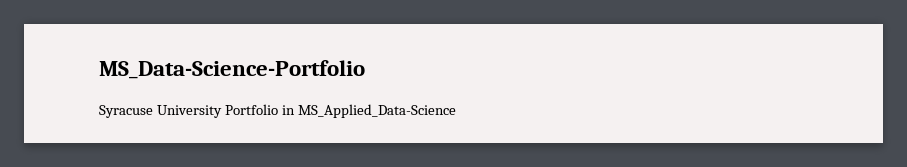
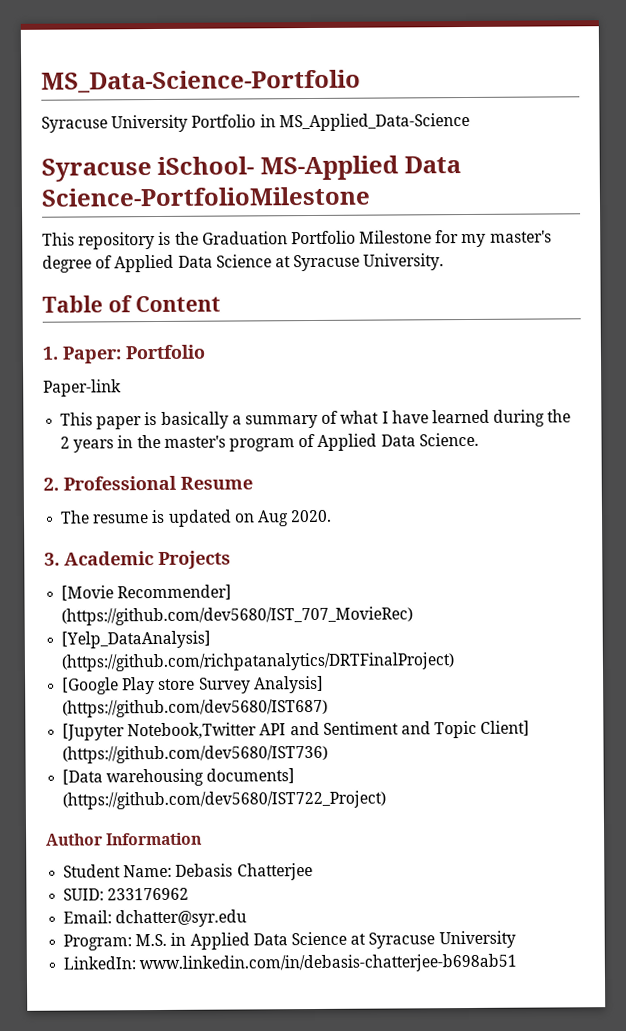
+ Syracuse iSchool- MS-Applied Data Science-PortfolioMilestone
+ This repository is the Graduation Portfolio Milestone for my master's degree of Applied Data Science at Syracuse University.
+ Table of Content
+ 1. Paper: Portfolio
+ Paper-link
+ This paper is basically a summary of what I have learned during the 2 years in the master's program of Applied Data Science.
+ 2. Professional Resume
+ The resume is updated on Aug 2020.
+ 3. Academic Projects
+ [Movie Recommender] (https://github.com/dev5680/IST_707_MovieRec)
+ [Yelp_DataAnalysis] (https://github.com/richpatanalytics/DRTFinalProject)
+ [Google Play store Survey Analysis] (https://github.com/dev5680/IST687)
+ [Jupyter Notebook,Twitter API and Sentiment and Topic Client] (https://github.com/dev5680/IST736)
+ [Data warehousing documents] (https://github.com/dev5680/IST722_Project)
+ Author Information
+ Student Name: Debasis Chatterjee
+ SUID: 233176962
+ Email: dchatter@syr.edu
+ Program: M.S. in Applied Data Science at Syracuse University
+ LinkedIn: www.linkedin.com/in/debasis-chatterjee-b698ab51

